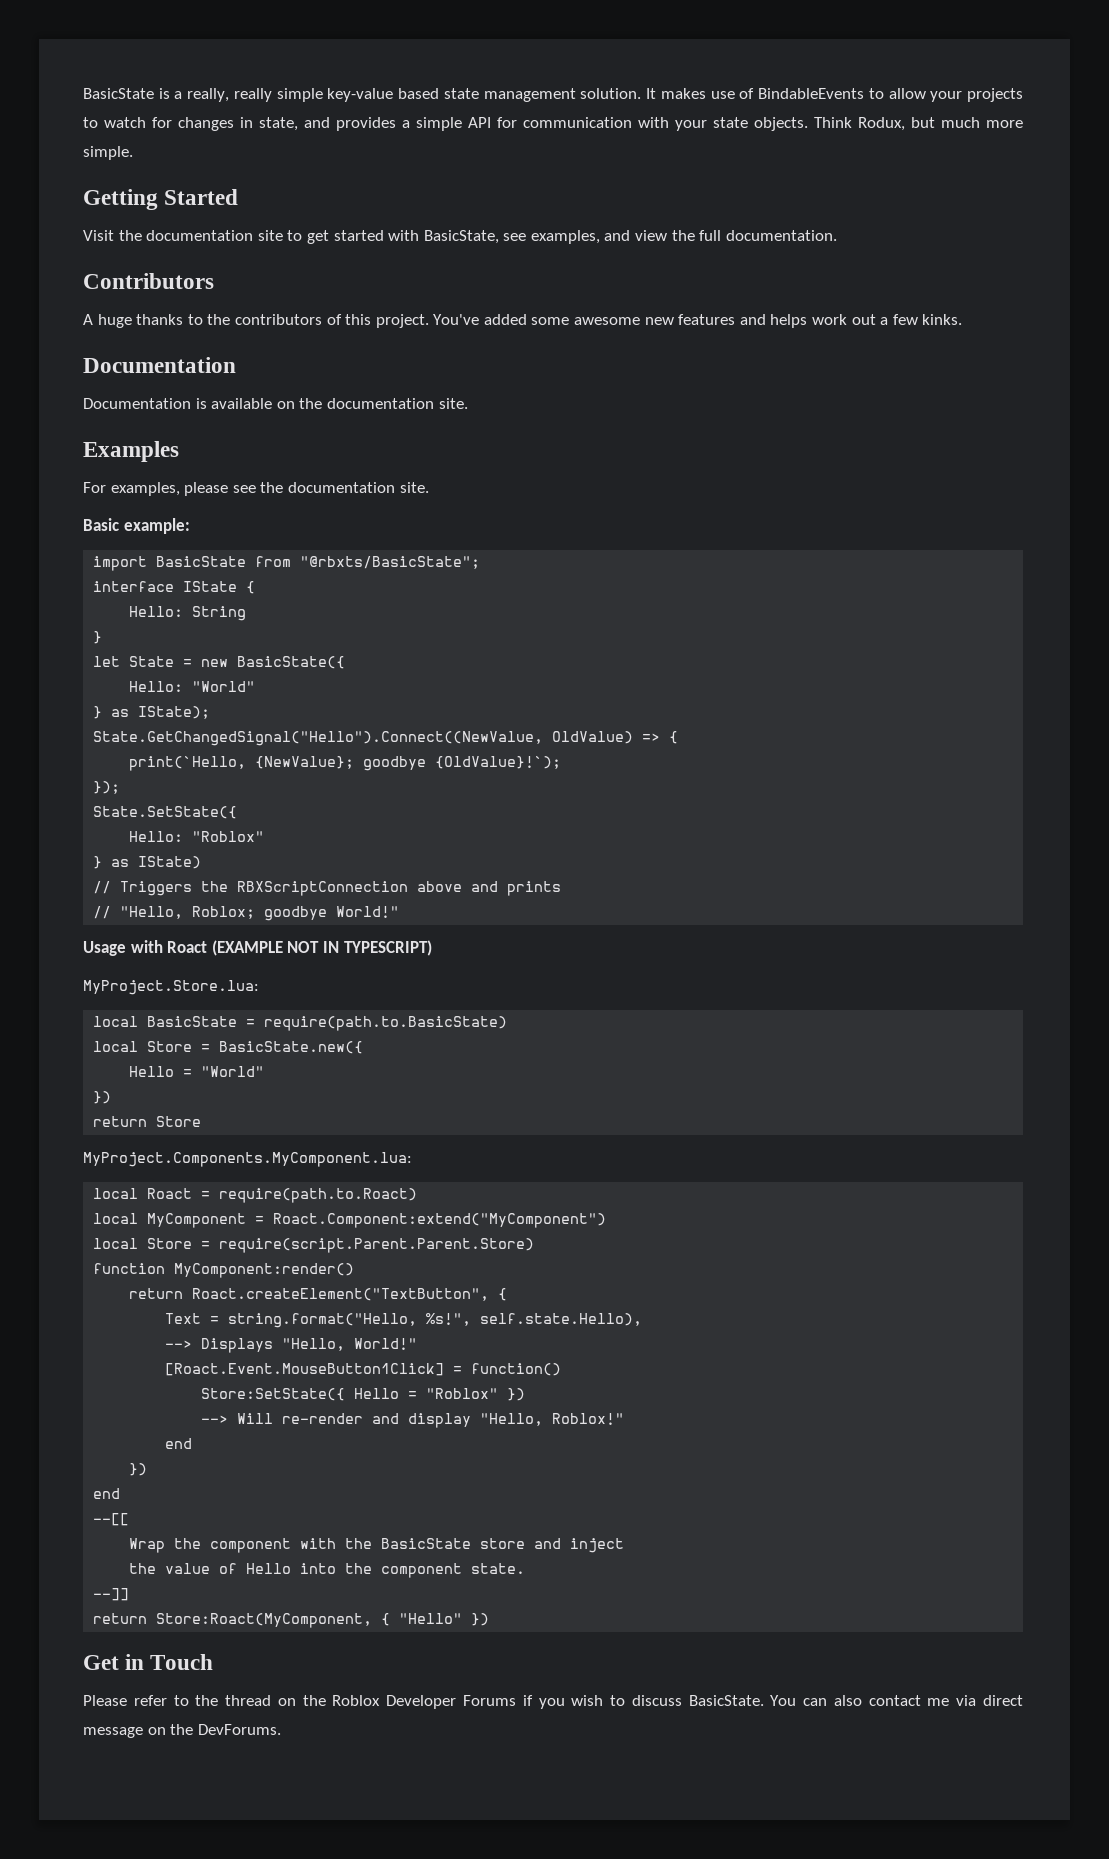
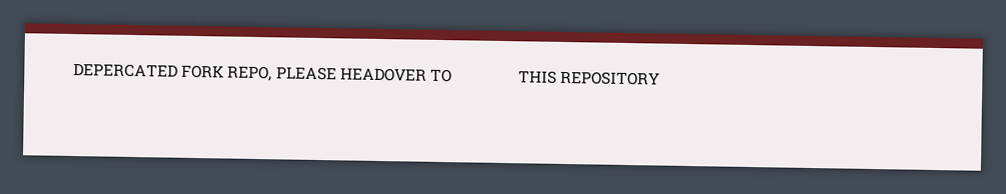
- BasicState is a really, really simple key-value based state management solution. It makes use of BindableEvents to allow your projects to watch for changes in state, and provides a simple API for communication with your state objects. Think Rodux, but much more simple.
- Getting Started
- Visit the documentation site to get started with BasicState, see examples, and view the full documentation.
- Contributors
- A huge thanks to the contributors of this project. You've added some awesome new features and helps work out a few kinks.
- Documentation
- Documentation is available on the documentation site.
- Examples
- For examples, please see the documentation site.
- Basic example:
- import BasicState from "@rbxts/BasicState";
- interface IState {
- Hello: String
- }
- let State = new BasicState({
- Hello: "World"
- } as IState);
- State.GetChangedSignal("Hello").Connect((NewValue, OldValue) => {
- print(`Hello, {NewValue}; goodbye {OldValue}!`);
- });
- State.SetState({
- Hello: "Roblox"
- } as IState)
- // Triggers the RBXScriptConnection above and prints
- // "Hello, Roblox; goodbye World!"
- Usage with Roact (EXAMPLE NOT IN TYPESCRIPT)
- MyProject.Store.lua:
- local BasicState = require(path.to.BasicState)
- local Store = BasicState.new({
- Hello = "World"
- })
- return Store
- MyProject.Components.MyComponent.lua:
- local Roact = require(path.to.Roact)
- local MyComponent = Roact.Component:extend("MyComponent")
- local Store = require(script.Parent.Parent.Store)
- function MyComponent:render()
- return Roact.createElement("TextButton", {
- Text = string.format("Hello, %s!", self.state.Hello),
- --> Displays "Hello, World!"
- [Roact.Event.MouseButton1Click] = function()
- Store:SetState({ Hello = "Roblox" })
- --> Will re-render and display "Hello, Roblox!"
- end
- })
- end
- --[[
- Wrap the component with the BasicState store and inject
- the value of Hello into the component state.
- --]]
- return Store:Roact(MyComponent, { "Hello" })
- Get in Touch
- Please refer to the thread on the Roblox Developer Forums if you wish to discuss BasicState. You can also contact me via direct message on the DevForums.
+ DEPERCATED FORK REPO, PLEASE HEADOVER TO THIS REPOSITORY

